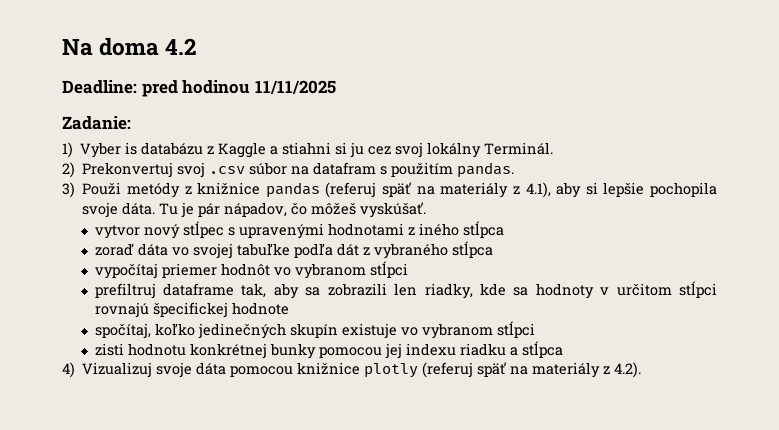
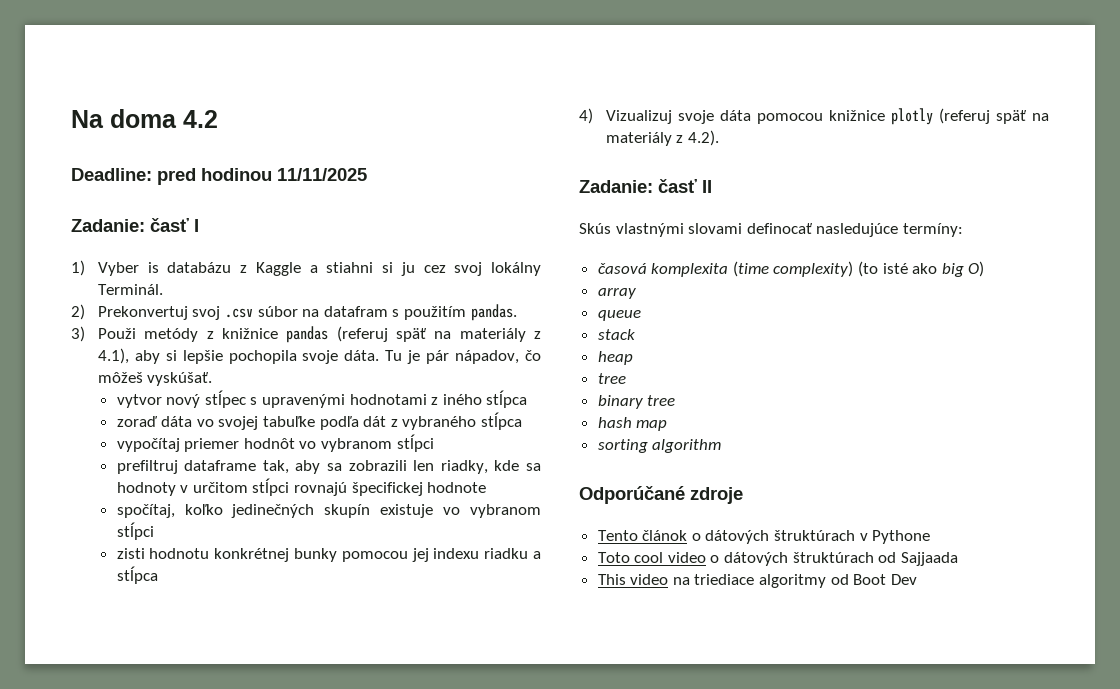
- Zadanie:
+ Zadanie: časť I
+ Zadanie: časť II
+ Skús vlastnými slovami definocať nasledujúce termíny:
+ časová komplexita (time complexity) (to isté ako big O)
+ array
+ queue
+ stack
+ heap
+ tree
+ binary tree
+ hash map
+ sorting algorithm
+ Odporúčané zdroje
+ Tento článok o dátových štruktúrach v Pythone
+ Toto cool video o dátových štruktúrach od Sajjaada
+ This video na triediace algoritmy od Boot Dev

